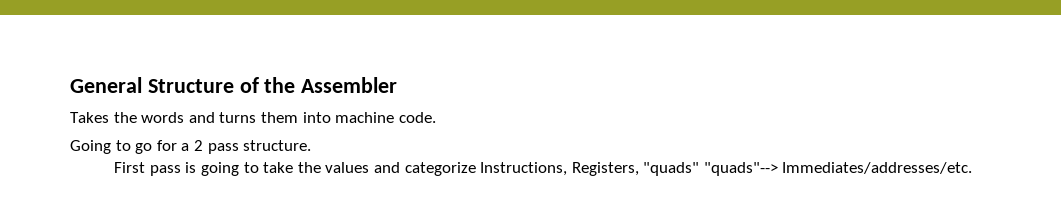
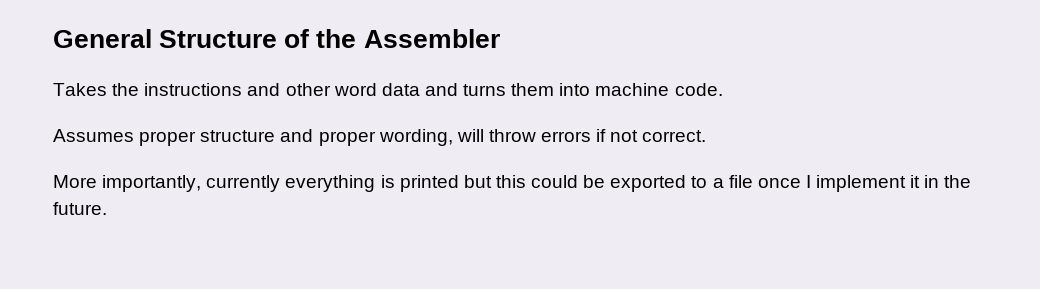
- Takes the words and turns them into machine code.
+ Takes the instructions and other word data and turns them into machine code.
- Going to go for a 2 pass structure.
- First pass is going to take the values and categorize Instructions, Registers, "quads" "quads"--> Immediates/addresses/etc.
+ Assumes proper structure and proper wording, will throw errors if not correct.
+ More importantly, currently everything is printed but this could be exported to a file once I implement it in the future.

